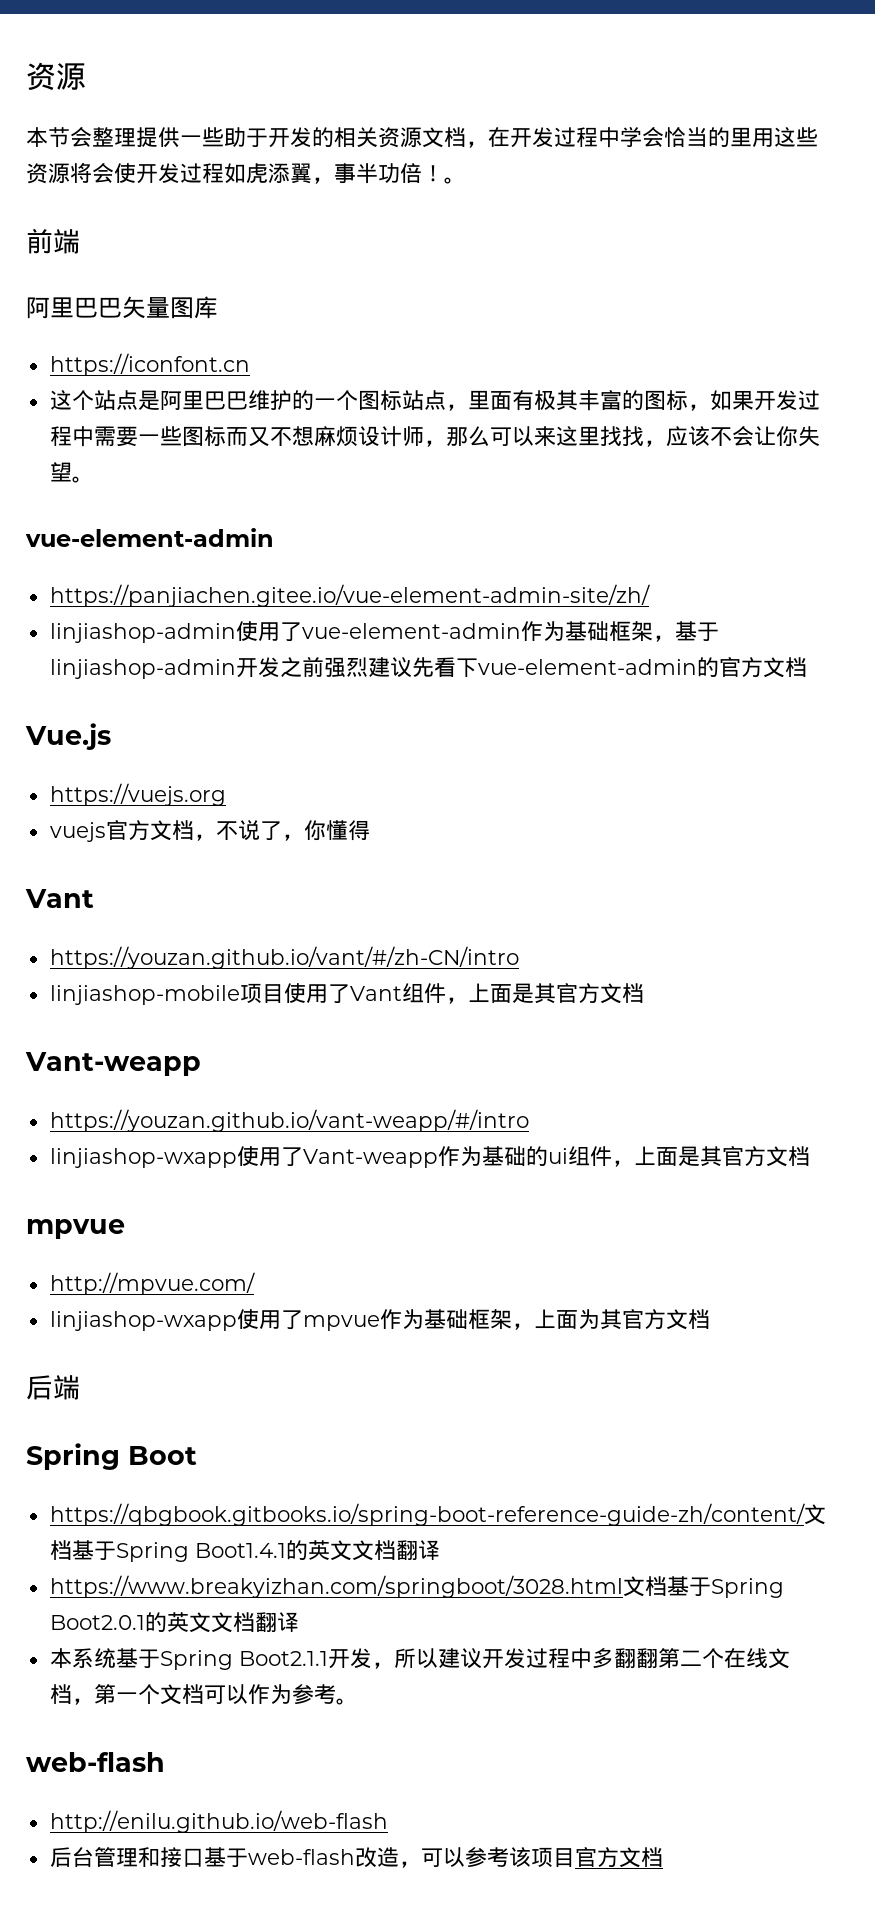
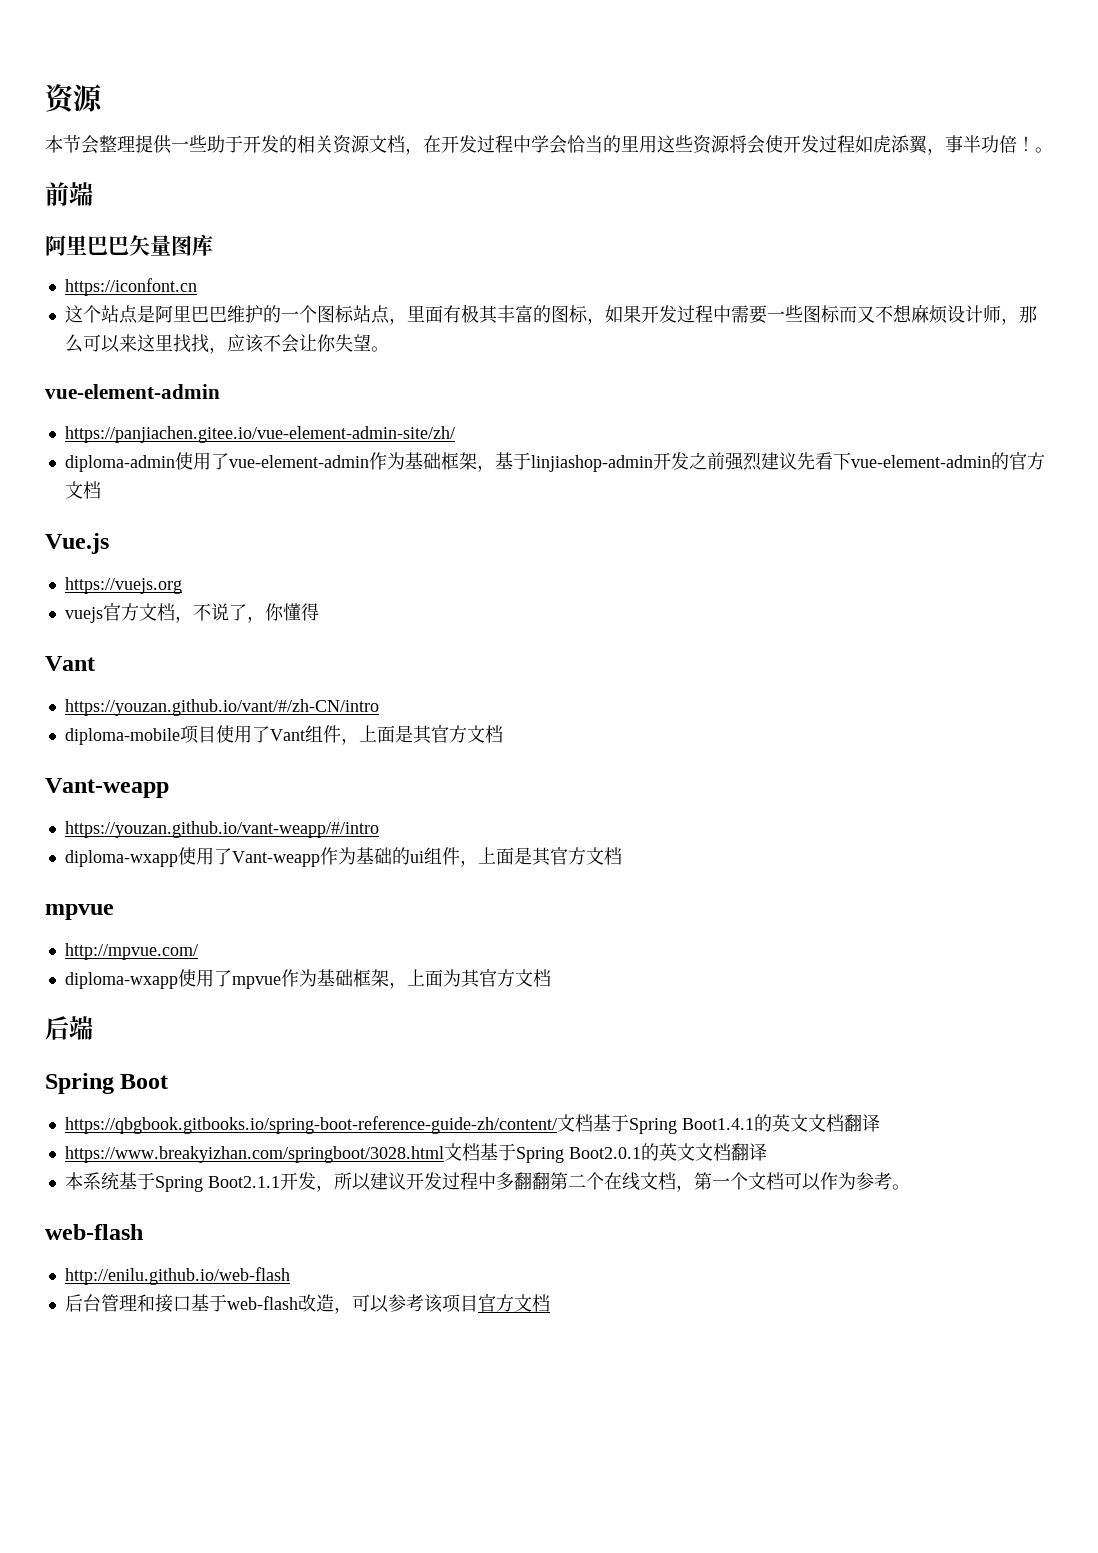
- linjiashop-admin使用了vue-element-admin作为基础框架，基于linjiashop-admin开发之前强烈建议先看下vue-element-admin的官方文档
+ diploma-admin使用了vue-element-admin作为基础框架，基于linjiashop-admin开发之前强烈建议先看下vue-element-admin的官方文档
- linjiashop-mobile项目使用了Vant组件，上面是其官方文档
+ diploma-mobile项目使用了Vant组件，上面是其官方文档
- linjiashop-wxapp使用了Vant-weapp作为基础的ui组件，上面是其官方文档
+ diploma-wxapp使用了Vant-weapp作为基础的ui组件，上面是其官方文档
- linjiashop-wxapp使用了mpvue作为基础框架，上面为其官方文档
+ diploma-wxapp使用了mpvue作为基础框架，上面为其官方文档

